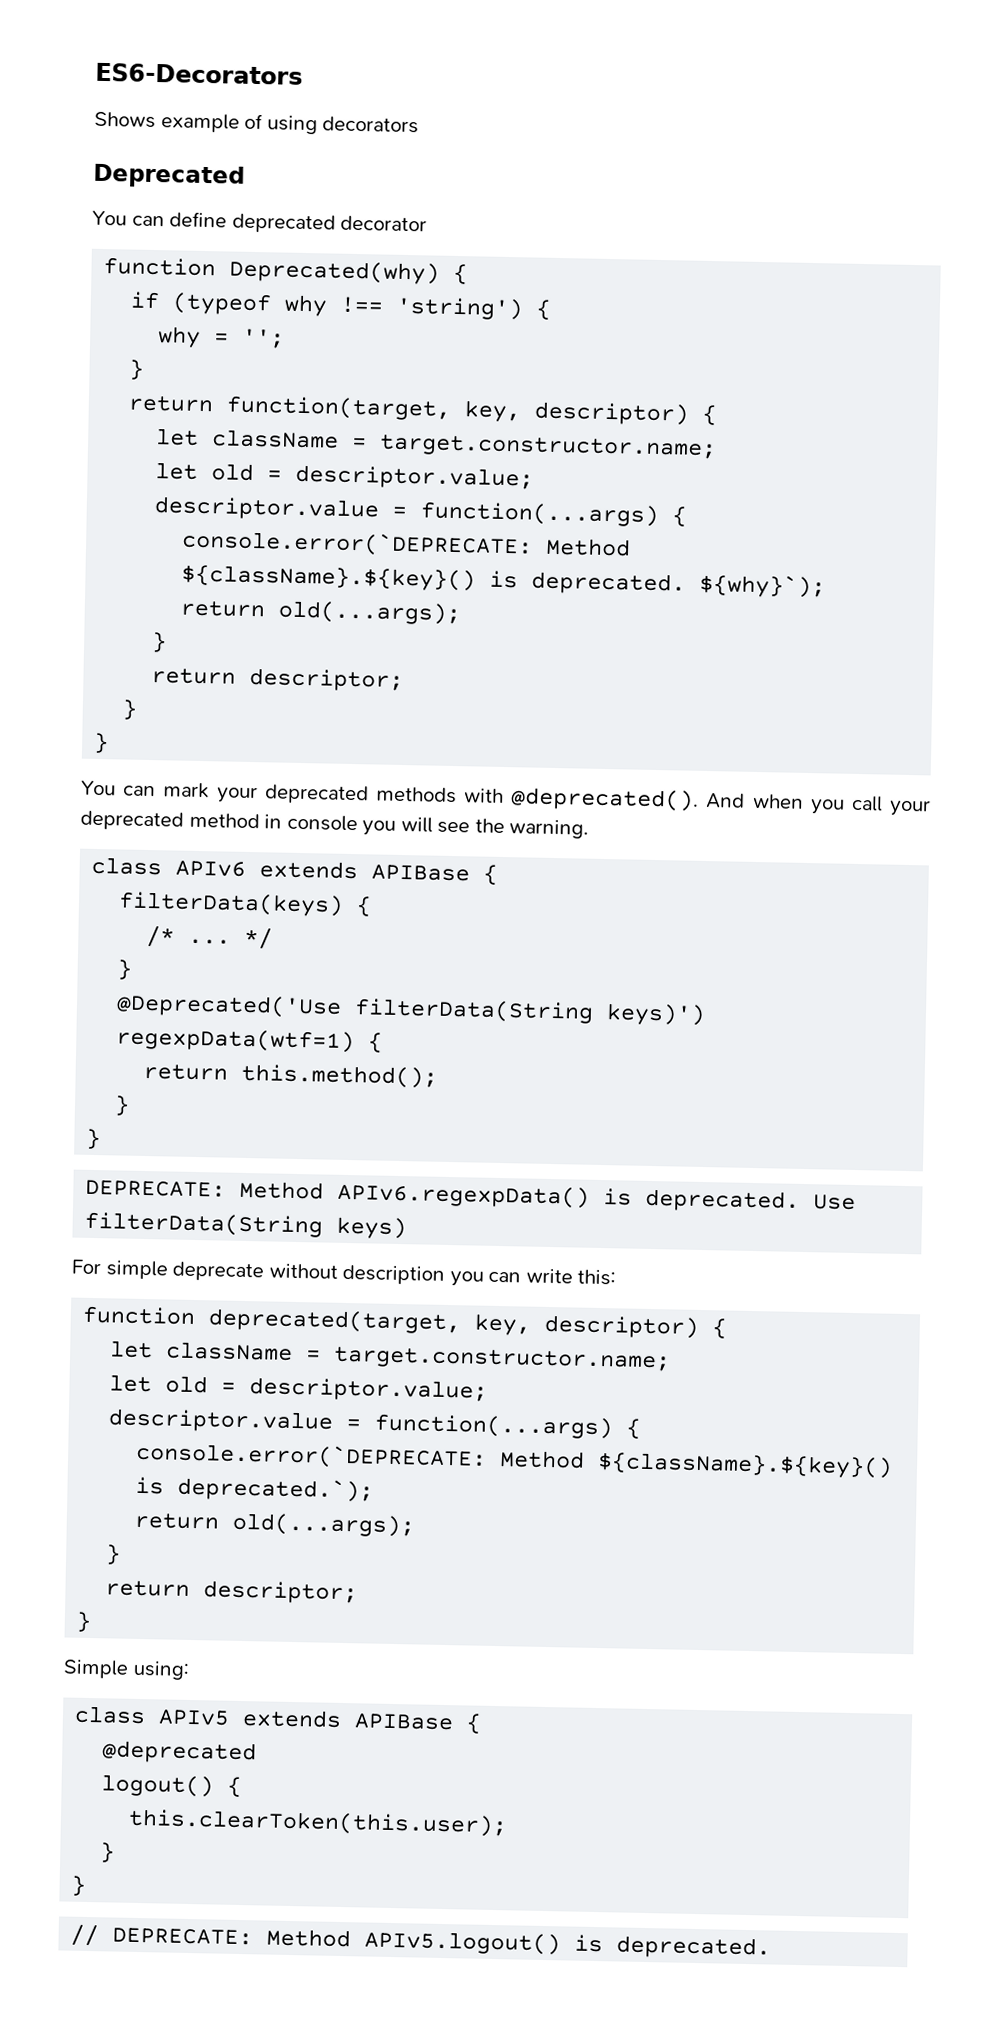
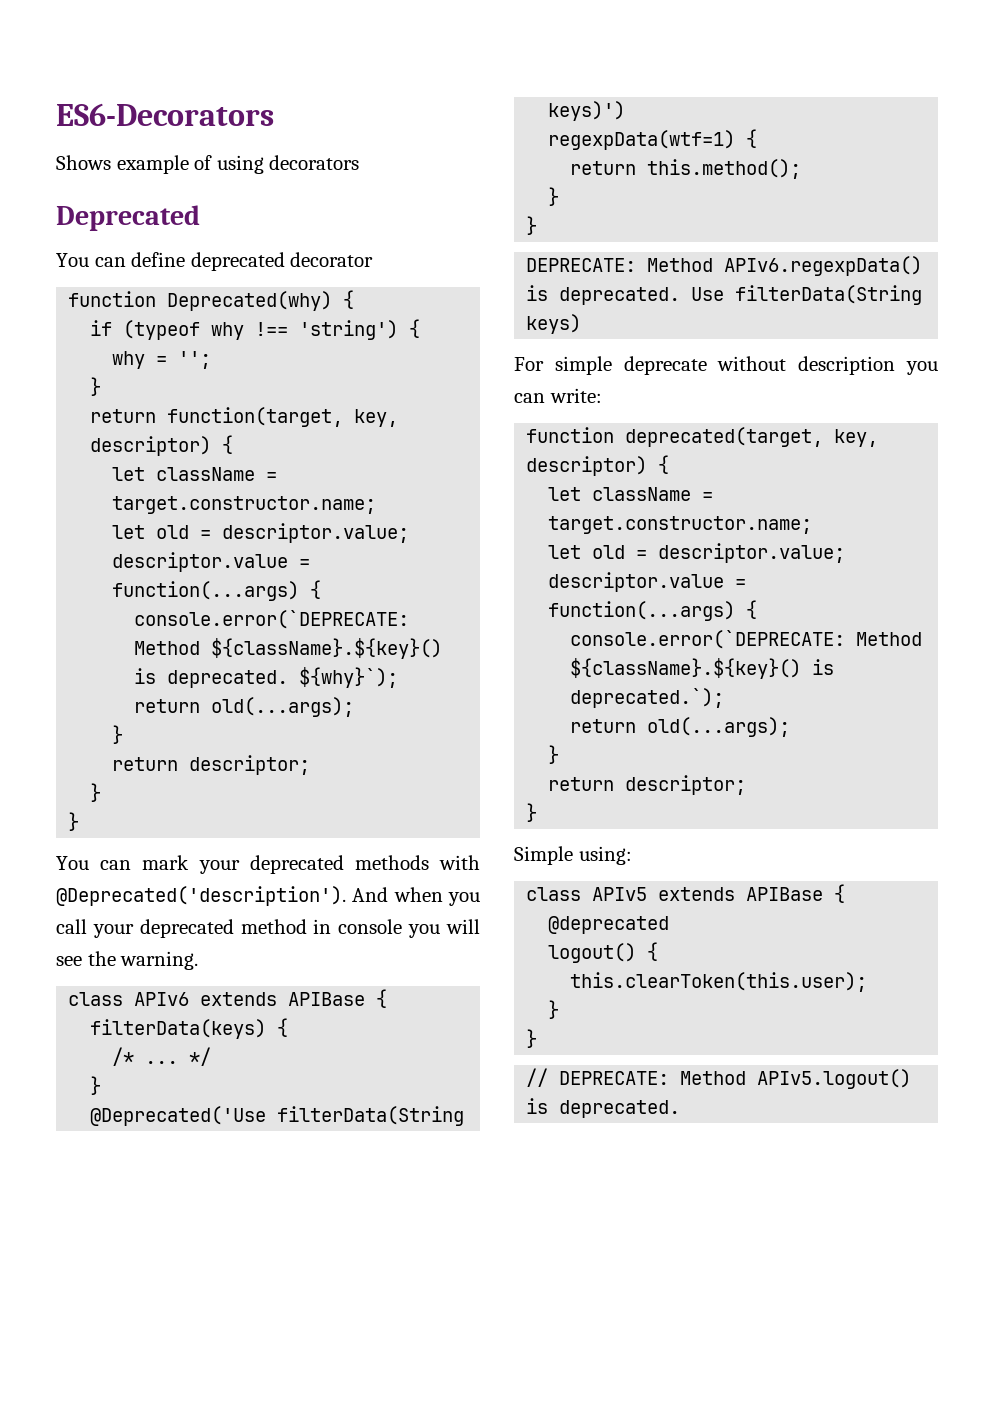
- You can mark your deprecated methods with @deprecated().
+ You can mark your deprecated methods with @Deprecated('description').
- For simple deprecate without description you can write this:
+ For simple deprecate without description you can write:

